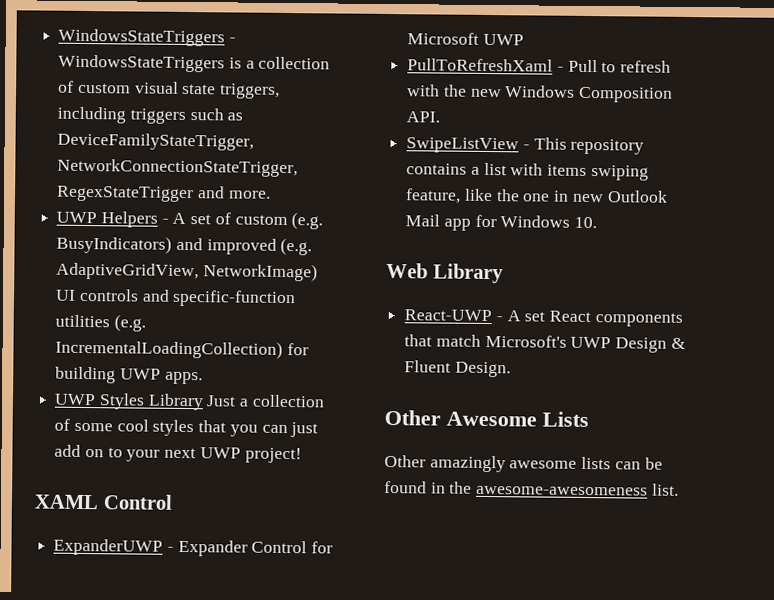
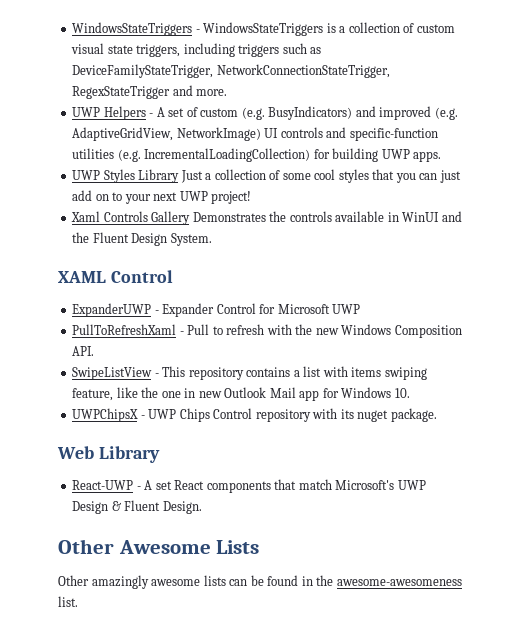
+ Xaml Controls Gallery Demonstrates the controls available in WinUI and the Fluent Design System.
+ UWPChipsX - UWP Chips Control repository with its nuget package.

